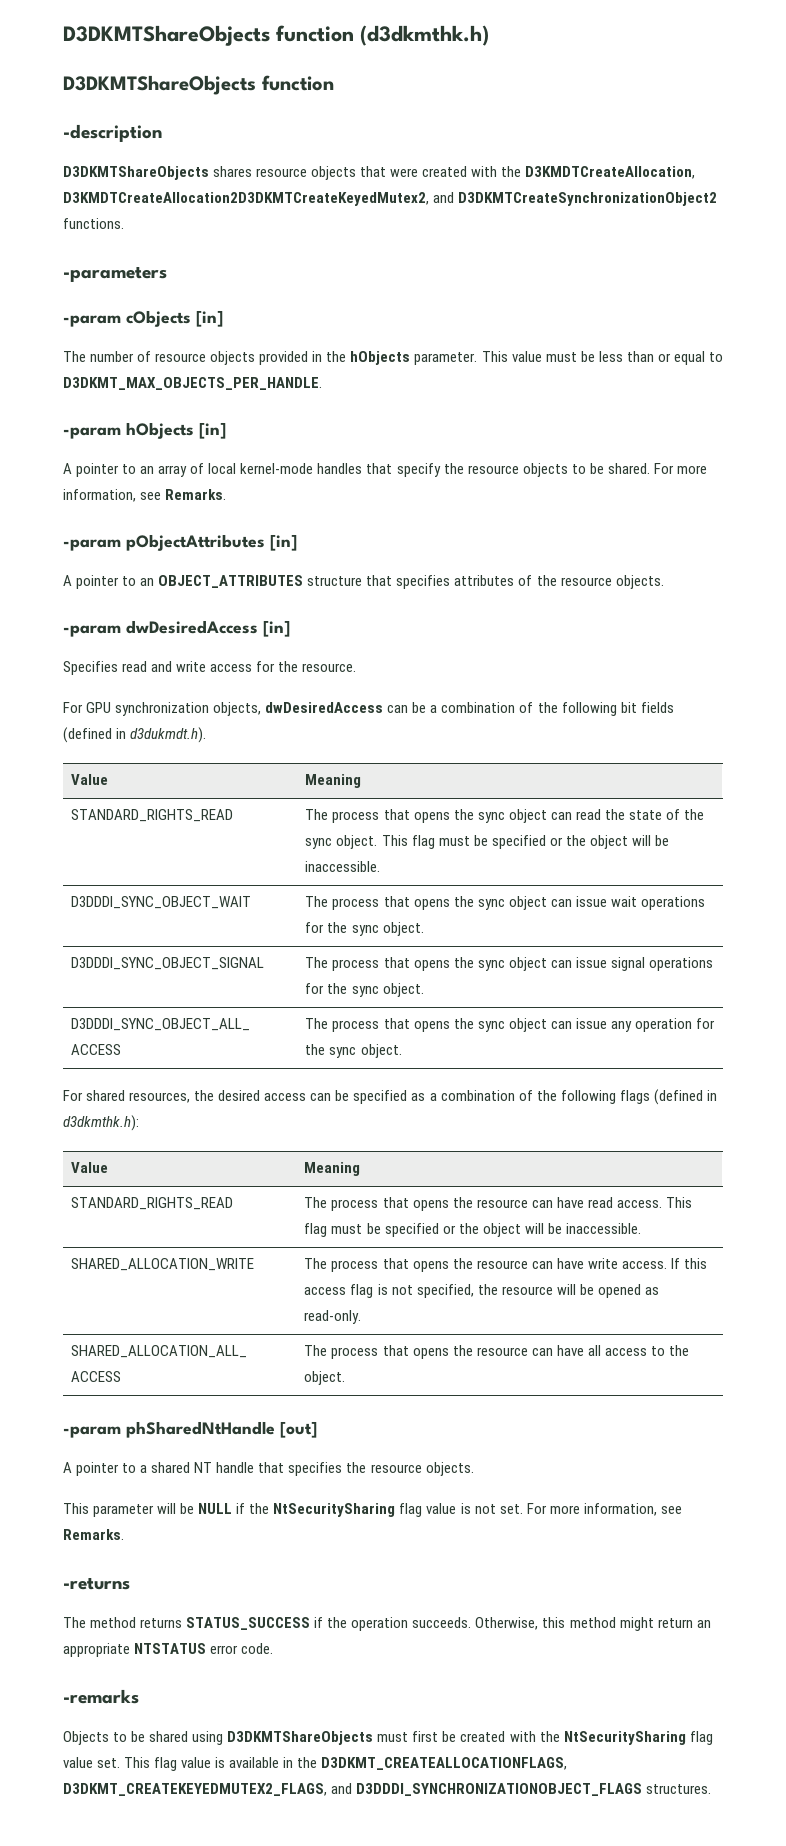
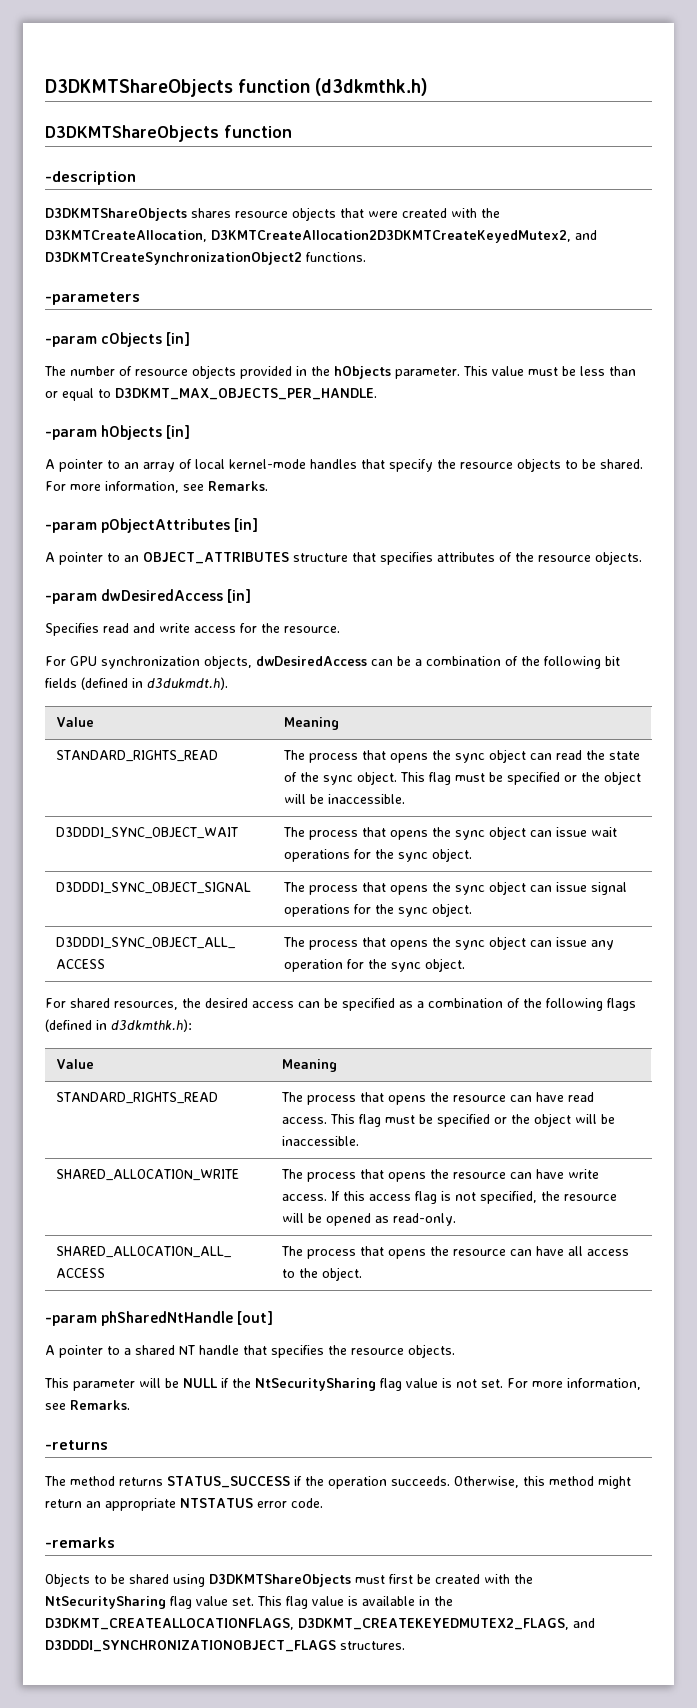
- D3DKMTShareObjects shares resource objects that were created with the D3KMDTCreateAllocation, D3KMDTCreateAllocation2D3DKMTCreateKeyedMutex2, and D3DKMTCreateSynchronizationObject2 functions.
+ D3DKMTShareObjects shares resource objects that were created with the D3KMTCreateAllocation, D3KMTCreateAllocation2D3DKMTCreateKeyedMutex2, and D3DKMTCreateSynchronizationObject2 functions.

